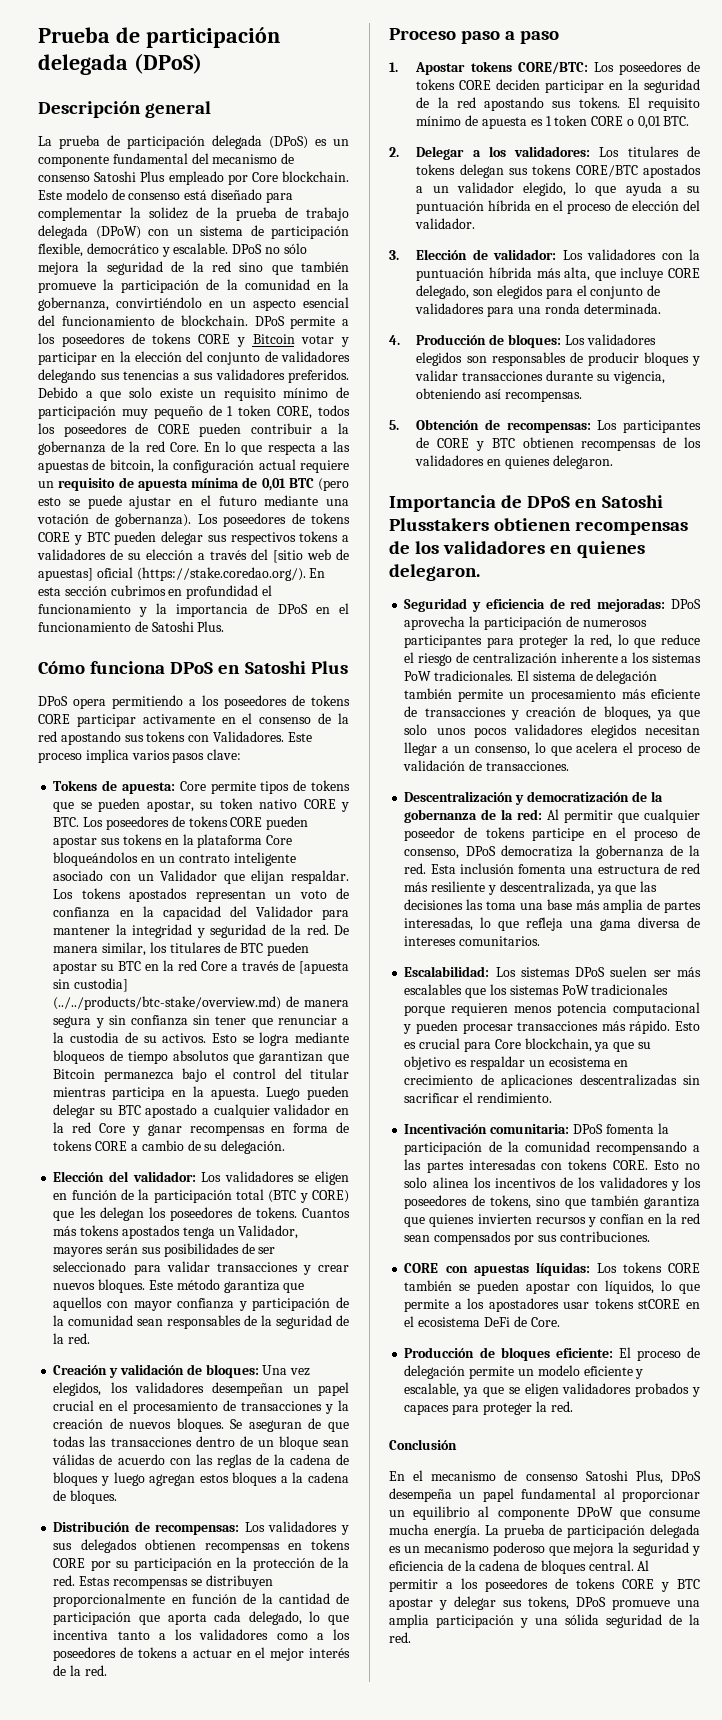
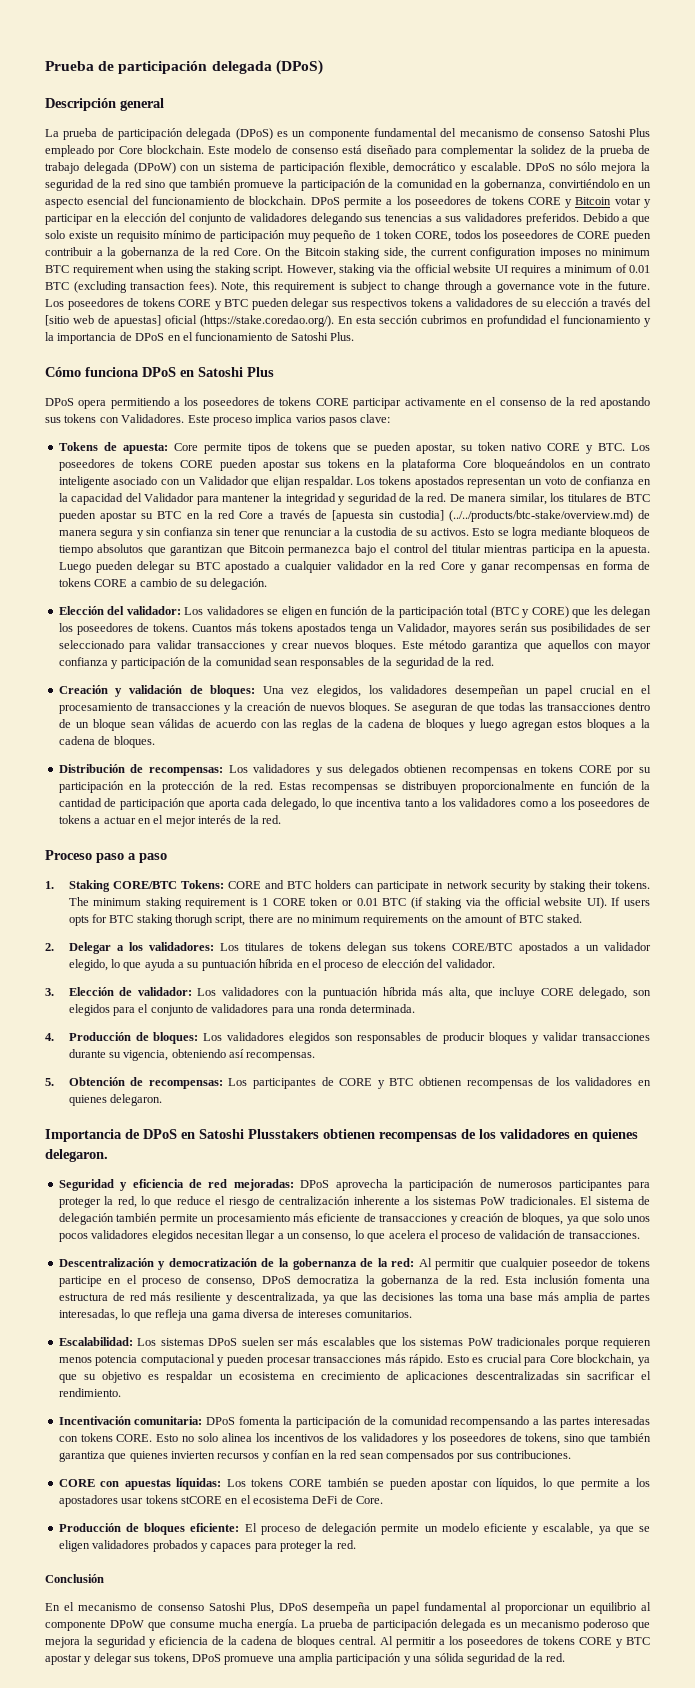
- En lo que respecta a las apuestas de bitcoin, la configuración actual requiere un requisito de apuesta mínima de 0,01 BTC (pero esto se puede ajustar en el futuro mediante una votación de gobernanza).
+ On the Bitcoin staking side, the current configuration imposes no minimum BTC requirement when using the staking script. However, staking via the official website UI requires a minimum of 0.01 BTC (excluding transaction fees). Note, this requirement is subject to change through a governance vote in the future.
- 1. Apostar tokens CORE/BTC: Los poseedores de tokens CORE deciden participar en la seguridad de la red apostando sus tokens. El requisito mínimo de apuesta es 1 token CORE o 0,01 BTC.
+ 1. Staking CORE/BTC Tokens: CORE and BTC holders can participate in network security by staking their tokens. The minimum staking requirement is 1 CORE token or 0.01 BTC (if staking via the official website UI). If users opts for BTC staking thorugh script, there are no minimum requirements on the amount of BTC staked.

